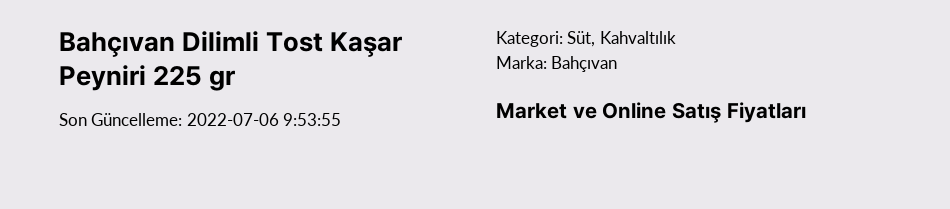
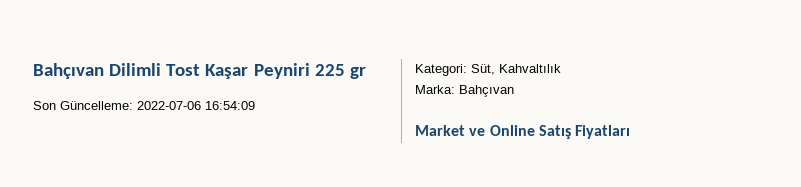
- Son Güncelleme: 2022-07-06 9:53:55
+ Son Güncelleme: 2022-07-06 16:54:09

